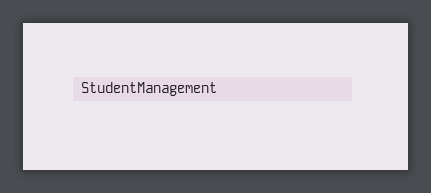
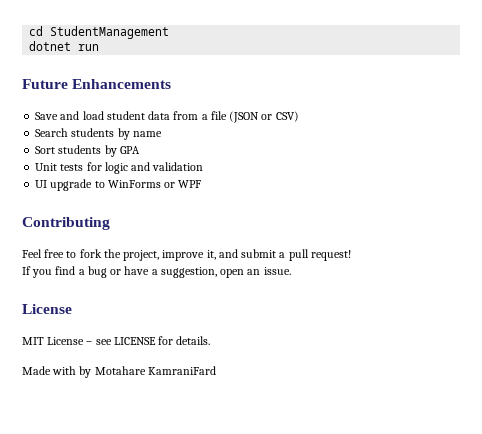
- StudentManagement
+ cd StudentManagement
+ dotnet run
+ Future Enhancements
+ Save and load student data from a file (JSON or CSV)
+ Search students by name
+ Sort students by GPA
+ Unit tests for logic and validation
+ UI upgrade to WinForms or WPF
+ Contributing
+ Feel free to fork the project, improve it, and submit a pull request!
+ If you find a bug or have a suggestion, open an issue.
+ License
+ MIT License – see LICENSE for details.
+ Made with by Motahare KamraniFard

